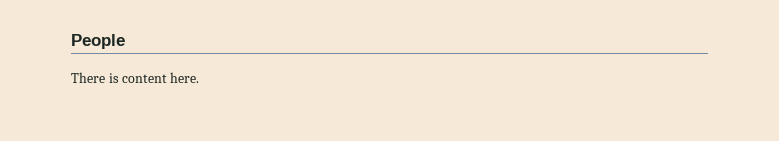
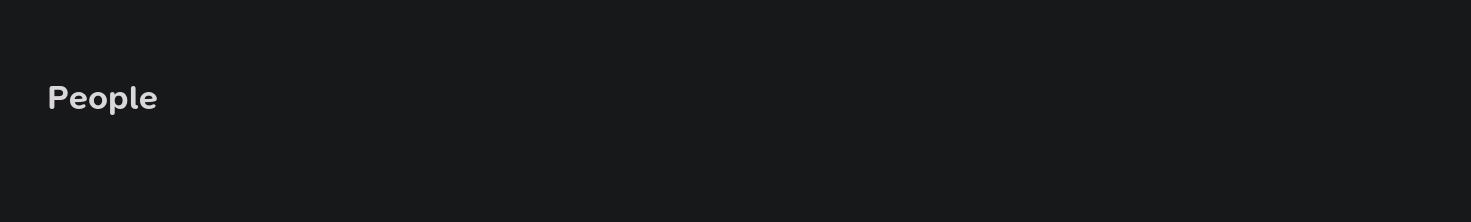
- There is content here.

